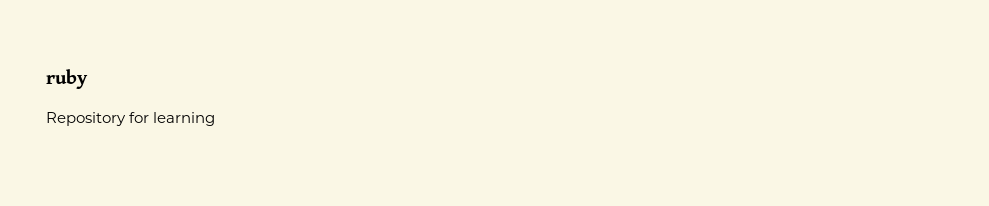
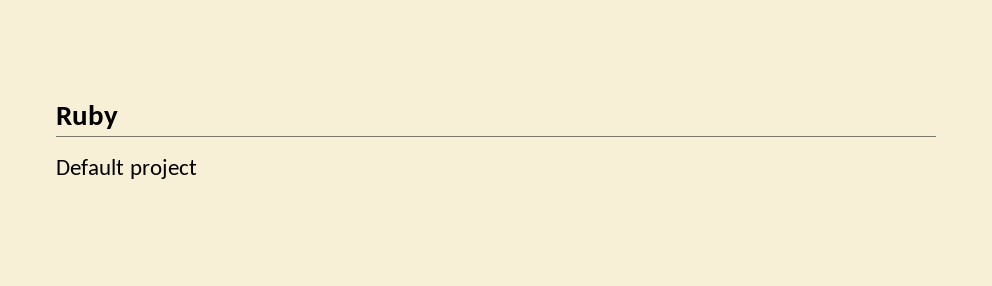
- ruby
- Repository for learning
+ Ruby
+ Default project

